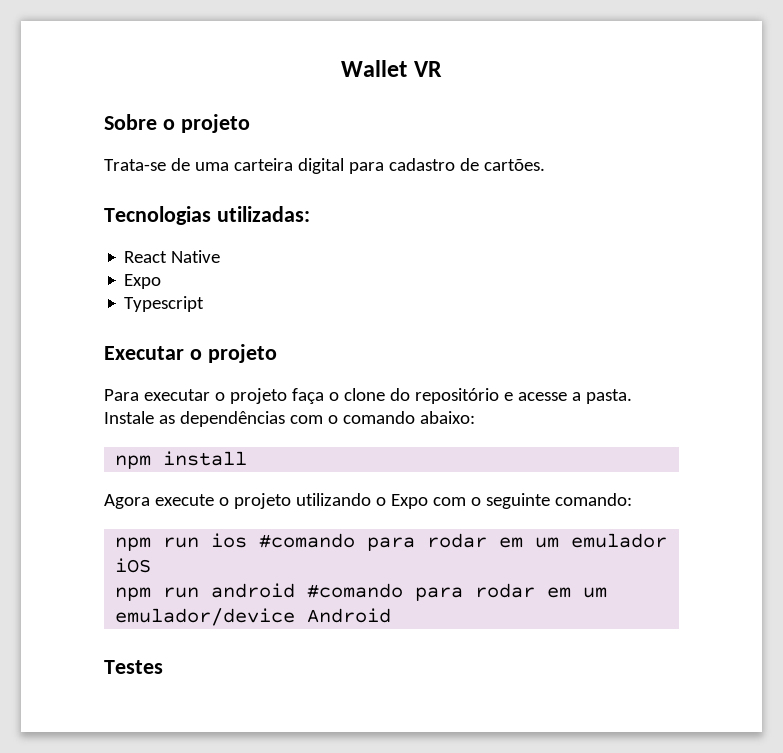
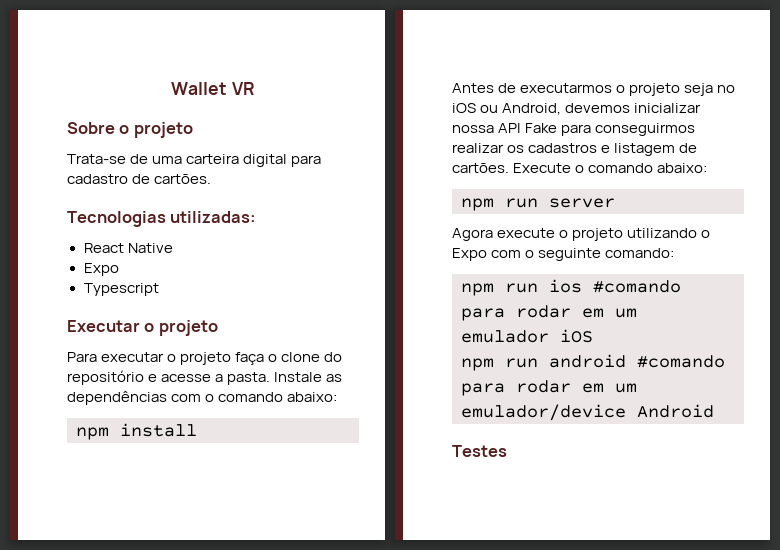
+ Antes de executarmos o projeto seja no iOS ou Android, devemos inicializar nossa API Fake para conseguirmos realizar os cadastros e listagem de cartões. Execute o comando abaixo:
+ npm run server

